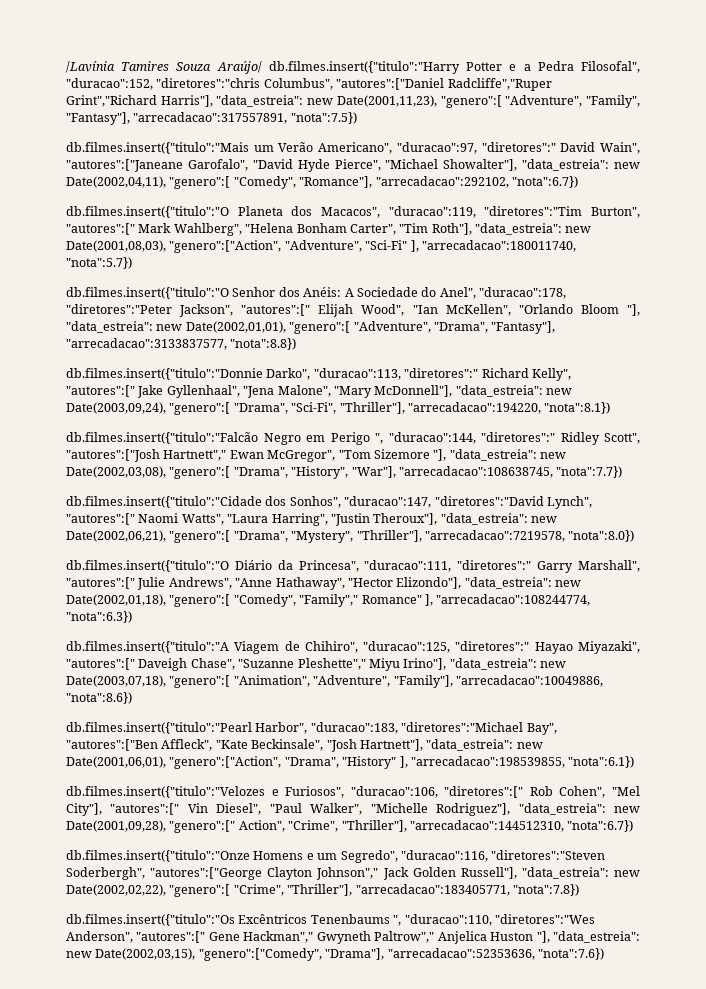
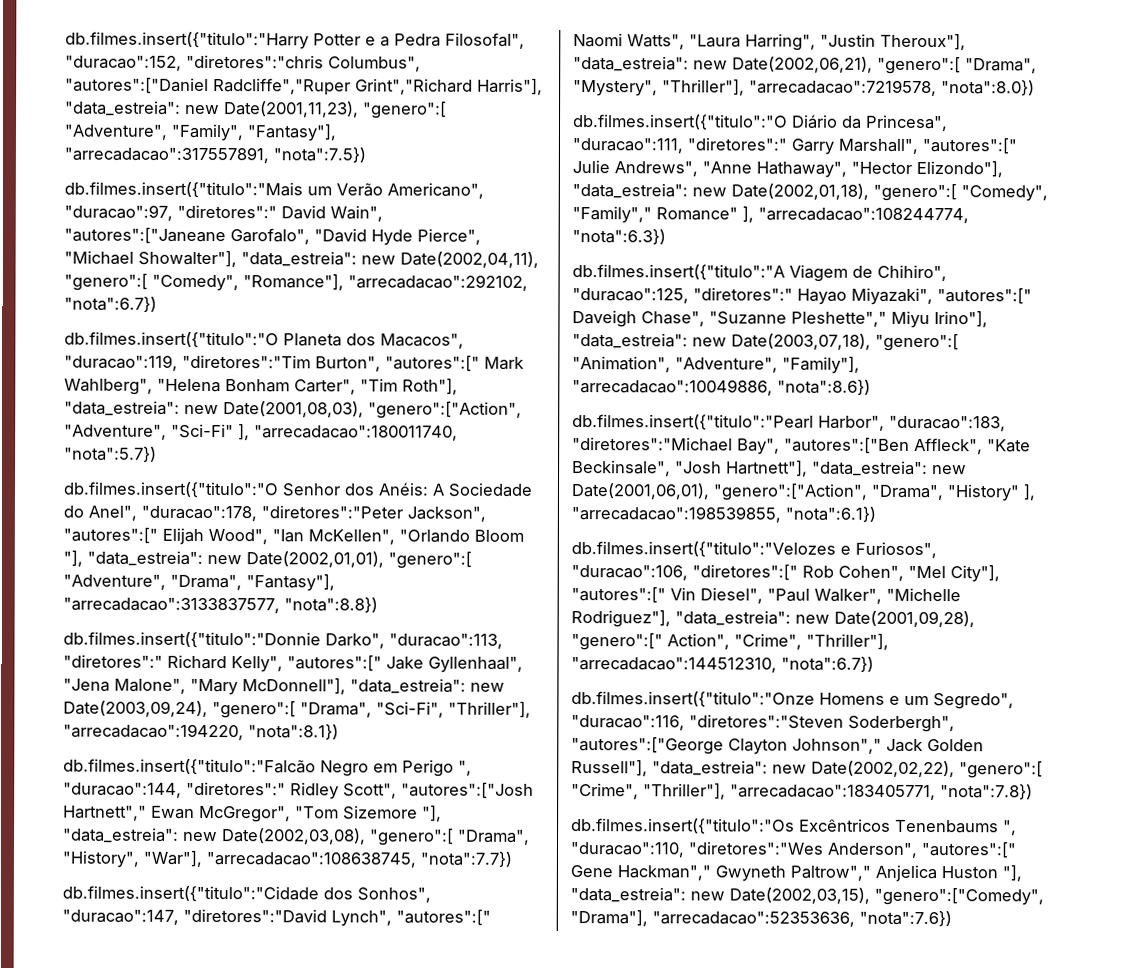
- /Lavínia Tamires Souza Araújo/ db.filmes.insert({"titulo":"Harry Potter e a Pedra Filosofal", "duracao":152, "diretores":"chris Columbus", "autores":["Daniel Radcliffe","Ruper Grint","Richard Harris"], "data_estreia": new Date(2001,11,23), "genero":[ "Adventure", "Family", "Fantasy"], "arrecadacao":317557891, "nota":7.5})
+ db.filmes.insert({"titulo":"Harry Potter e a Pedra Filosofal", "duracao":152, "diretores":"chris Columbus", "autores":["Daniel Radcliffe","Ruper Grint","Richard Harris"], "data_estreia": new Date(2001,11,23), "genero":[ "Adventure", "Family", "Fantasy"], "arrecadacao":317557891, "nota":7.5})

